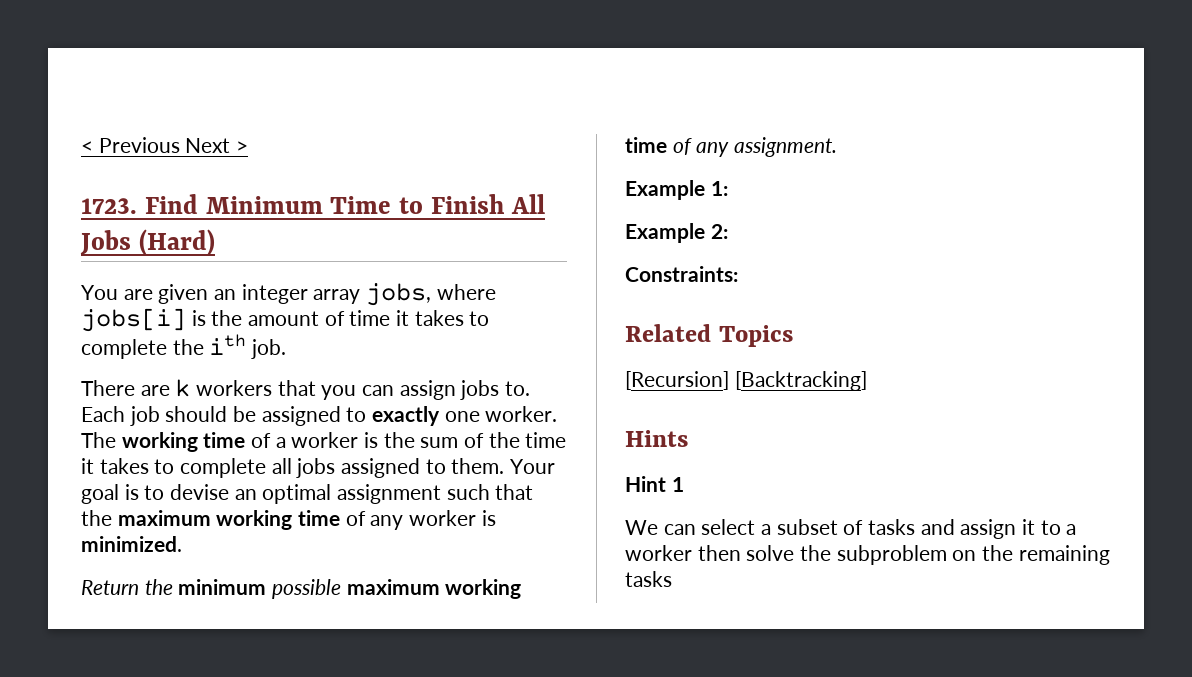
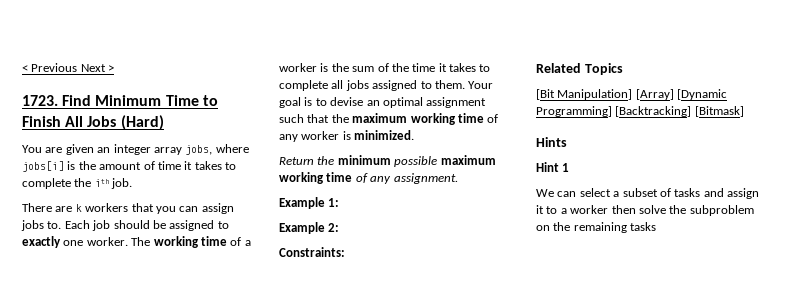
- [Recursion] [Backtracking]
+ [Bit Manipulation] [Array] [Dynamic Programming] [Backtracking] [Bitmask]

